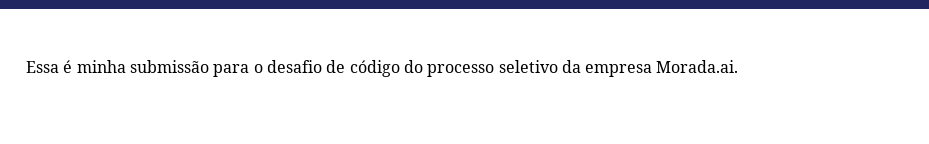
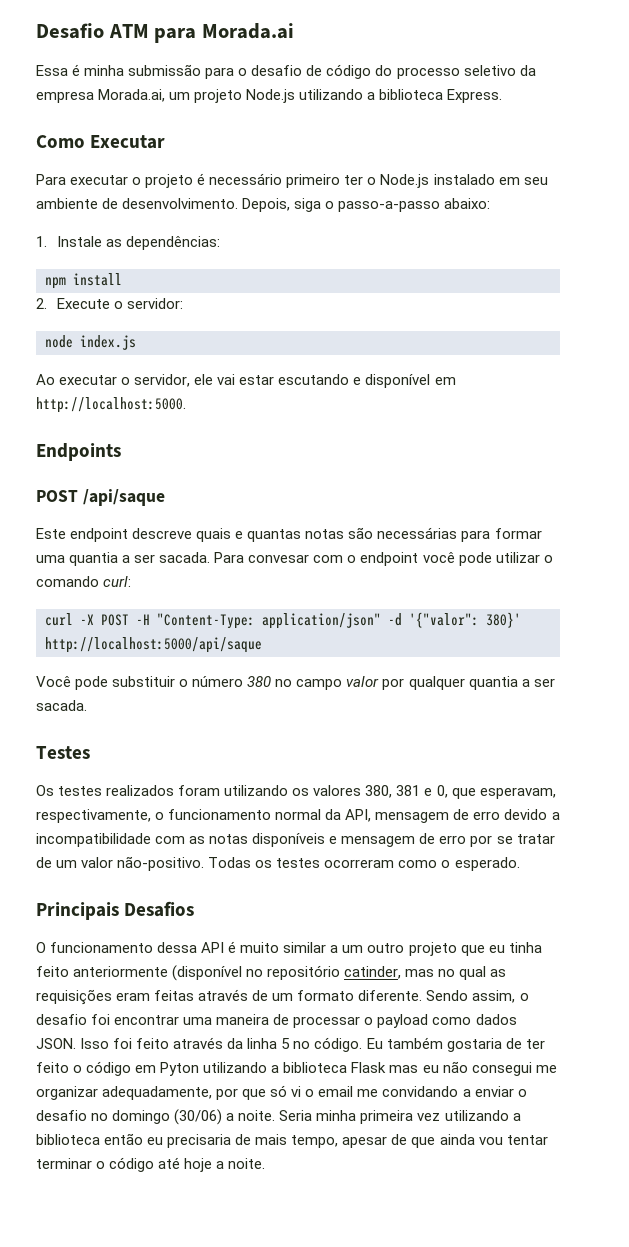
+ Desafio ATM para Morada.ai
- Essa é minha submissão para o desafio de código do processo seletivo da empresa Morada.ai.
+ Essa é minha submissão para o desafio de código do processo seletivo da empresa Morada.ai, um projeto Node.js utilizando a biblioteca Express.
+ Como Executar
+ Para executar o projeto é necessário primeiro ter o Node.js instalado em seu ambiente de desenvolvimento. Depois, siga o passo-a-passo abaixo:
+ 1. Instale as dependências:
+ npm install
+ 2. Execute o servidor:
+ node index.js
+ Ao executar o servidor, ele vai estar escutando e disponível em http://localhost:5000.
+ Endpoints
+ POST /api/saque
+ Este endpoint descreve quais e quantas notas são necessárias para formar uma quantia a ser sacada. Para convesar com o endpoint você pode utilizar o comando curl:
+ curl -X POST -H "Content-Type: application/json" -d '{"valor": 380}' http://localhost:5000/api/saque
+ Você pode substituir o número 380 no campo valor por qualquer quantia a ser sacada.
+ Testes
+ Os testes realizados foram utilizando os valores 380, 381 e 0, que esperavam, respectivamente, o funcionamento normal da API, mensagem de erro devido a incompatibilidade com as notas disponíveis e mensagem de erro por se tratar de um valor não-positivo. Todas os testes ocorreram como o esperado.
+ Principais Desafios
+ O funcionamento dessa API é muito similar a um outro projeto que eu tinha feito anteriormente (disponível no repositório catinder, mas no qual as requisições eram feitas através de um formato diferente. Sendo assim, o desafio foi encontrar uma maneira de processar o payload como dados JSON. Isso foi feito através da linha 5 no código. Eu também gostaria de ter feito o código em Pyton utilizando a biblioteca Flask mas eu não consegui me organizar adequadamente, por que só vi o email me convidando a enviar o desafio no domingo (30/06) a noite. Seria minha primeira vez utilizando a biblioteca então eu precisaria de mais tempo, apesar de que ainda vou tentar terminar o código até hoje a noite.

